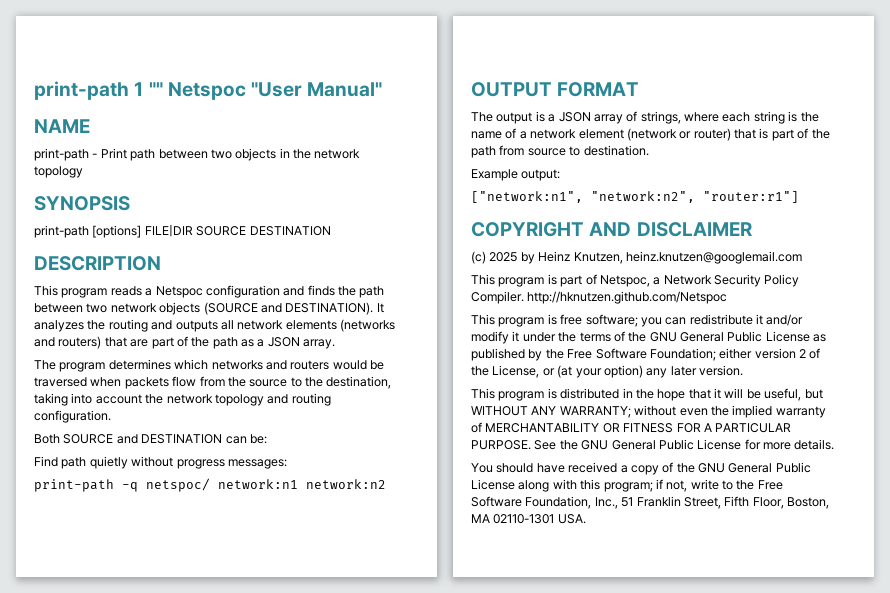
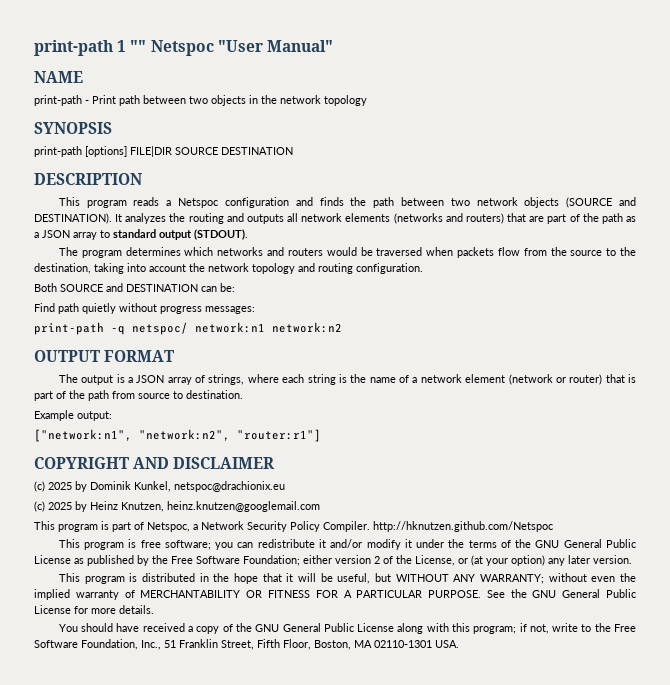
- It analyzes the routing and outputs all network elements (networks and routers) that are part of the path as a JSON array.
+ It analyzes the routing and outputs all network elements (networks and routers) that are part of the path as a JSON array to standard output (STDOUT).
+ (c) 2025 by Dominik Kunkel, netspoc@drachionix.eu

